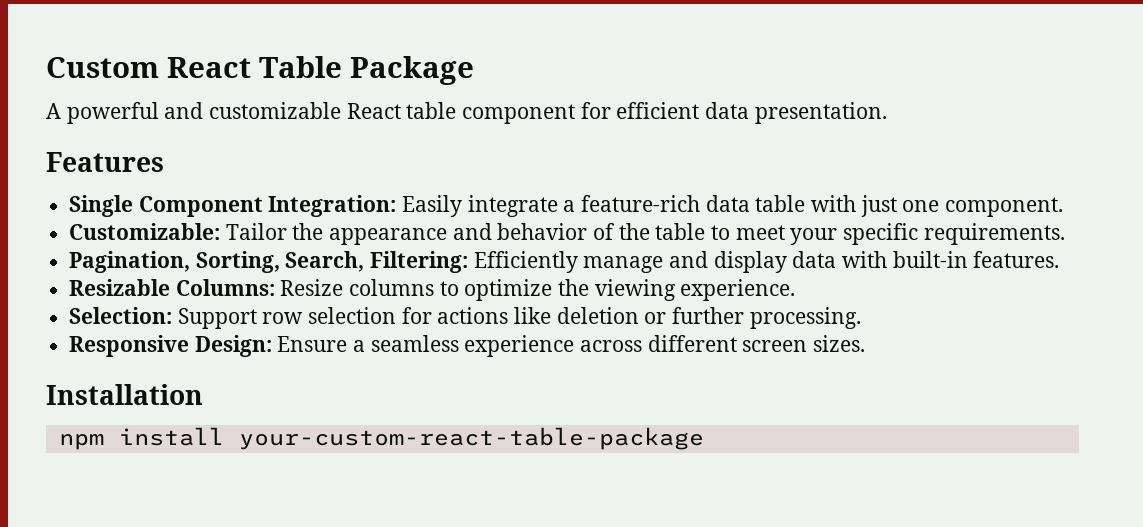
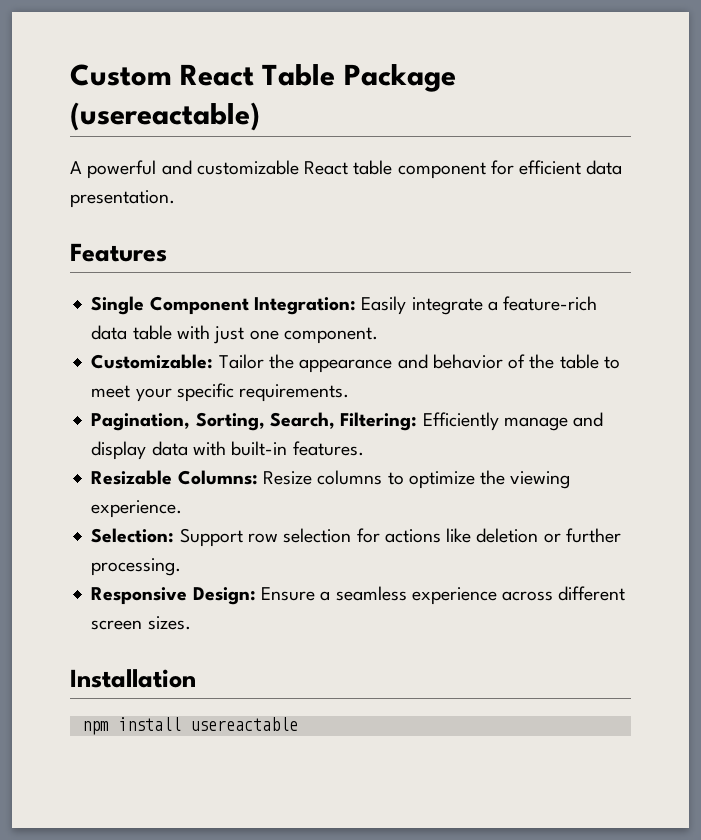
- Custom React Table Package
+ Custom React Table Package (usereactable)
- npm install your-custom-react-table-package
+ npm install usereactable

